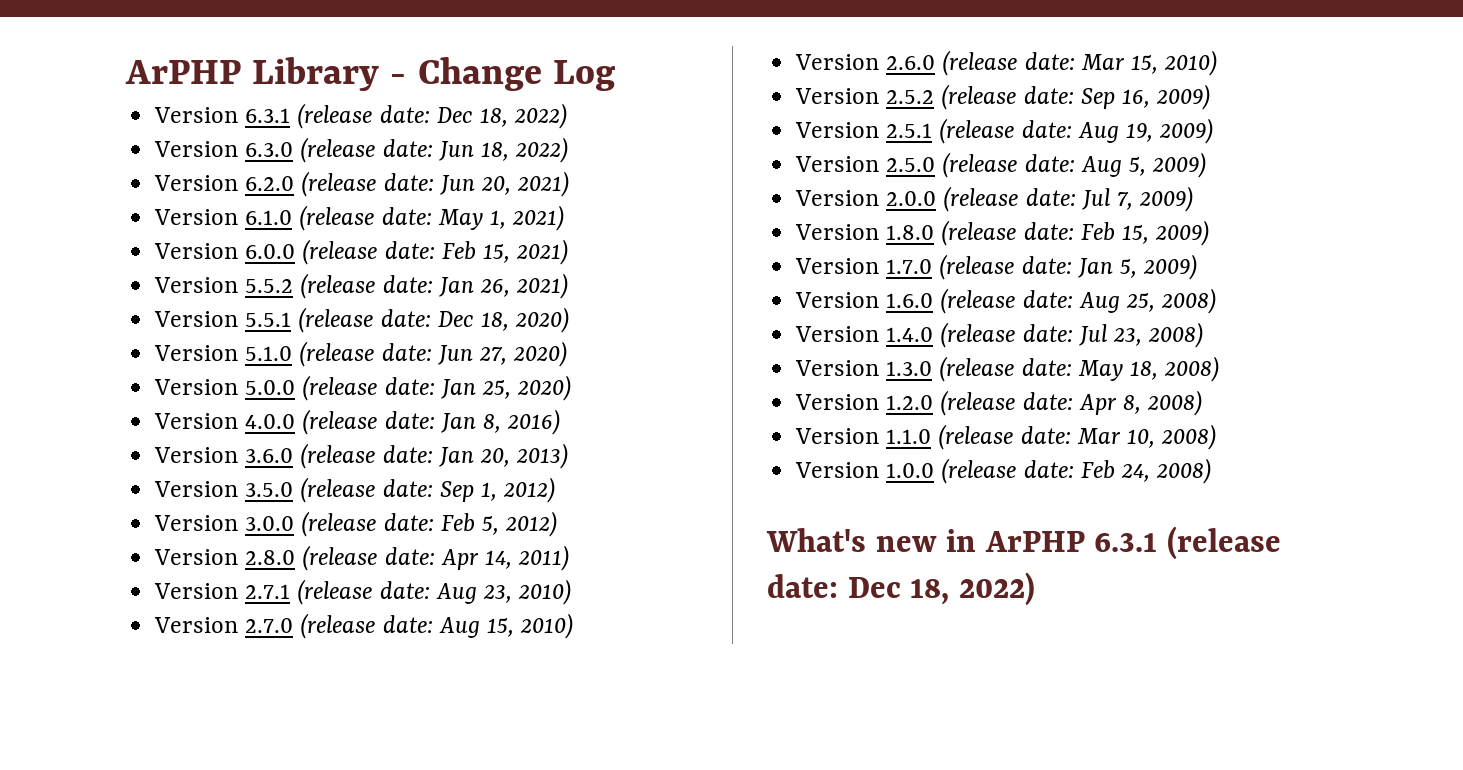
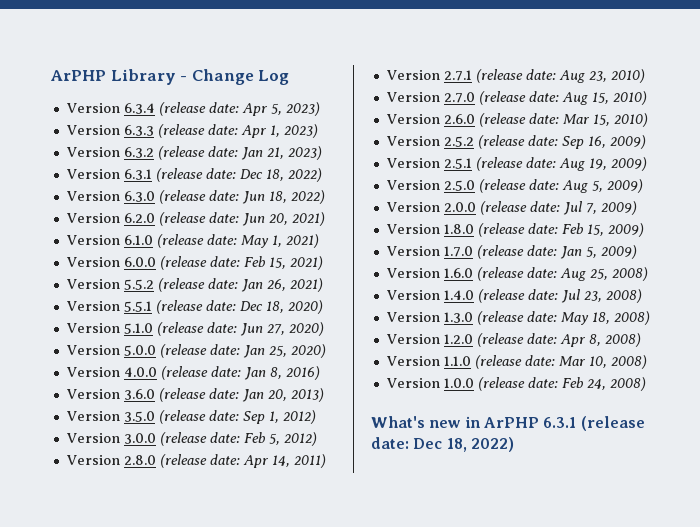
+ Version 6.3.4 (release date: Apr 5, 2023)
+ Version 6.3.3 (release date: Apr 1, 2023)
+ Version 6.3.2 (release date: Jan 21, 2023)

